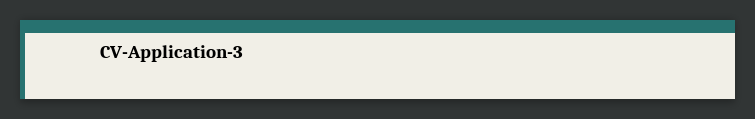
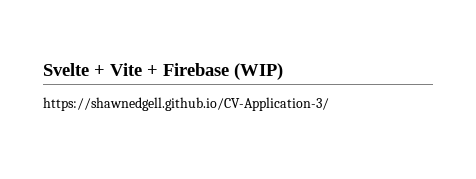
- CV-Application-3
+ Svelte + Vite + Firebase (WIP)
+ https://shawnedgell.github.io/CV-Application-3/

